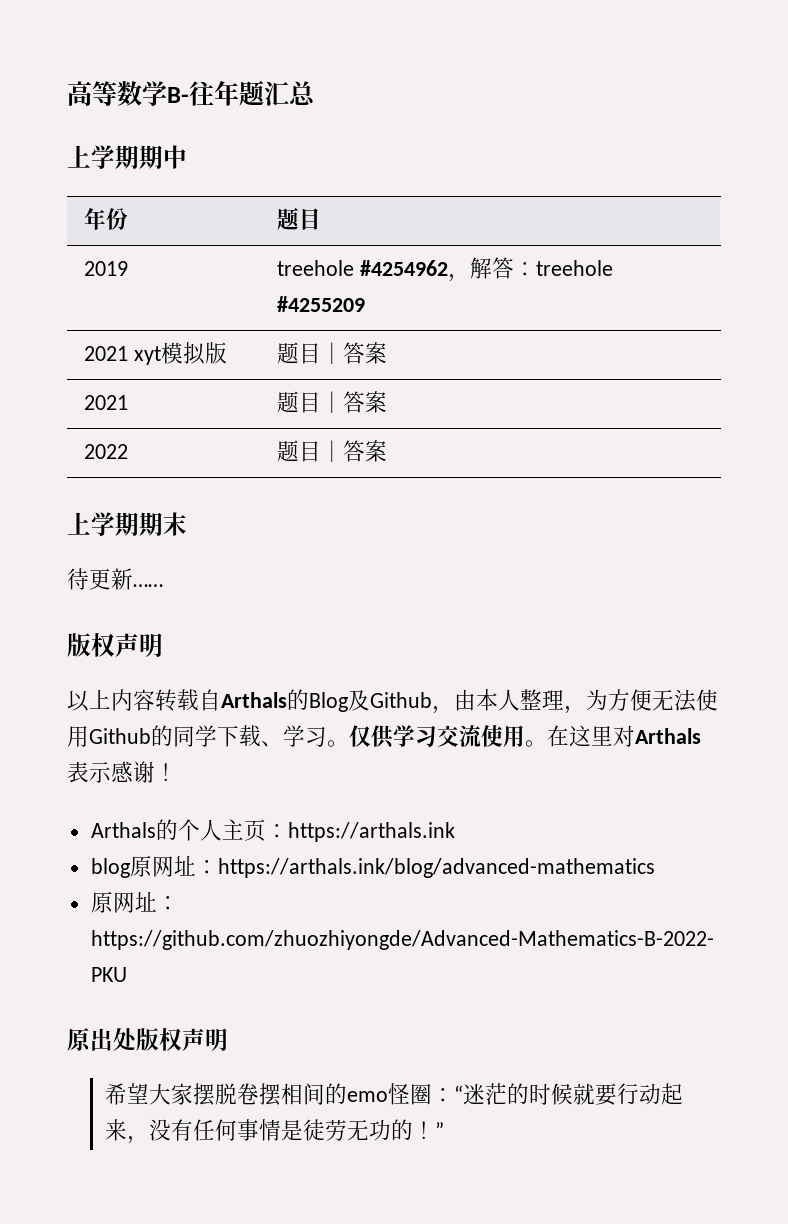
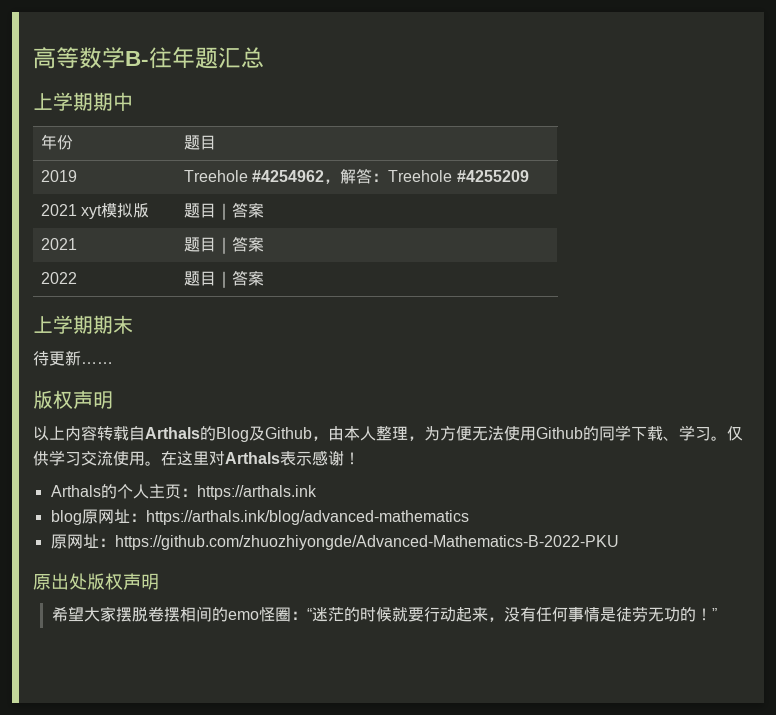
- 2019 | treehole #4254962，解答：treehole #4255209
+ 2019 | Treehole #4254962，解答：Treehole #4255209

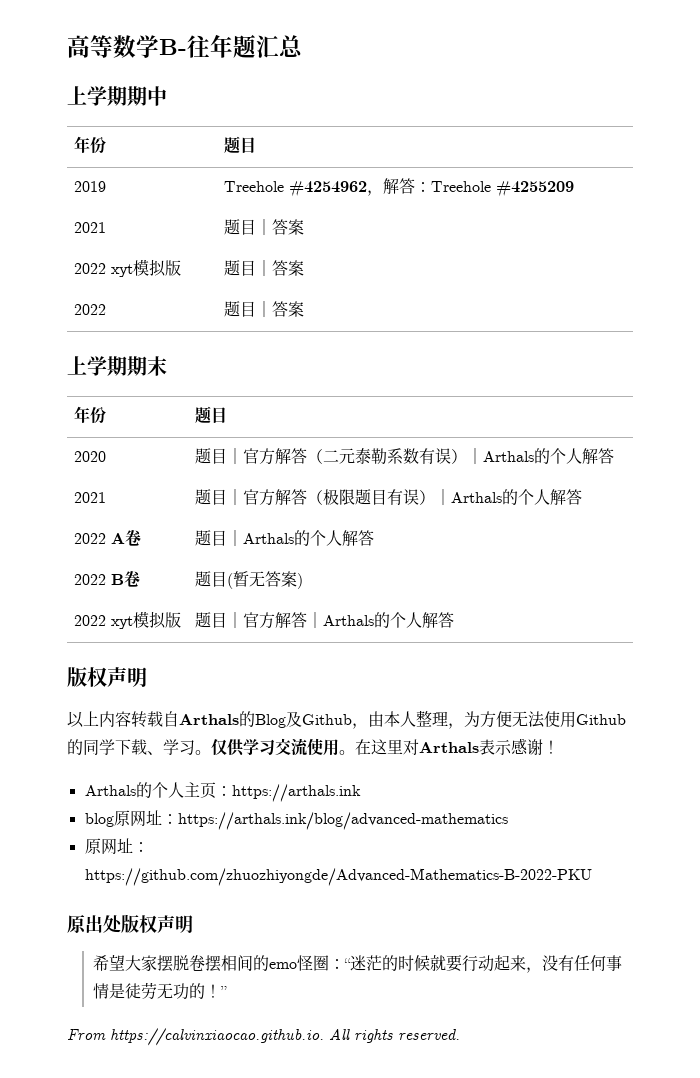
- 2021 xyt模拟版 | 题目｜答案
  2021 | 题目｜答案
+ 2022 xyt模拟版 | 题目｜答案
  上学期期末
- 待更新……
+ 年份 | 题目
+ 2020 | 题目｜官方解答（二元泰勒系数有误）｜Arthals的个人解答
+ 2021 | 题目｜官方解答（极限题目有误）｜Arthals的个人解答
+ 2022 A卷 | 题目｜Arthals的个人解答
+ 2022 B卷 | 题目(暂无答案)
+ 2022 xyt模拟版 | 题目｜官方解答｜Arthals的个人解答
+ From https://calvinxiaocao.github.io. All rights reserved.

